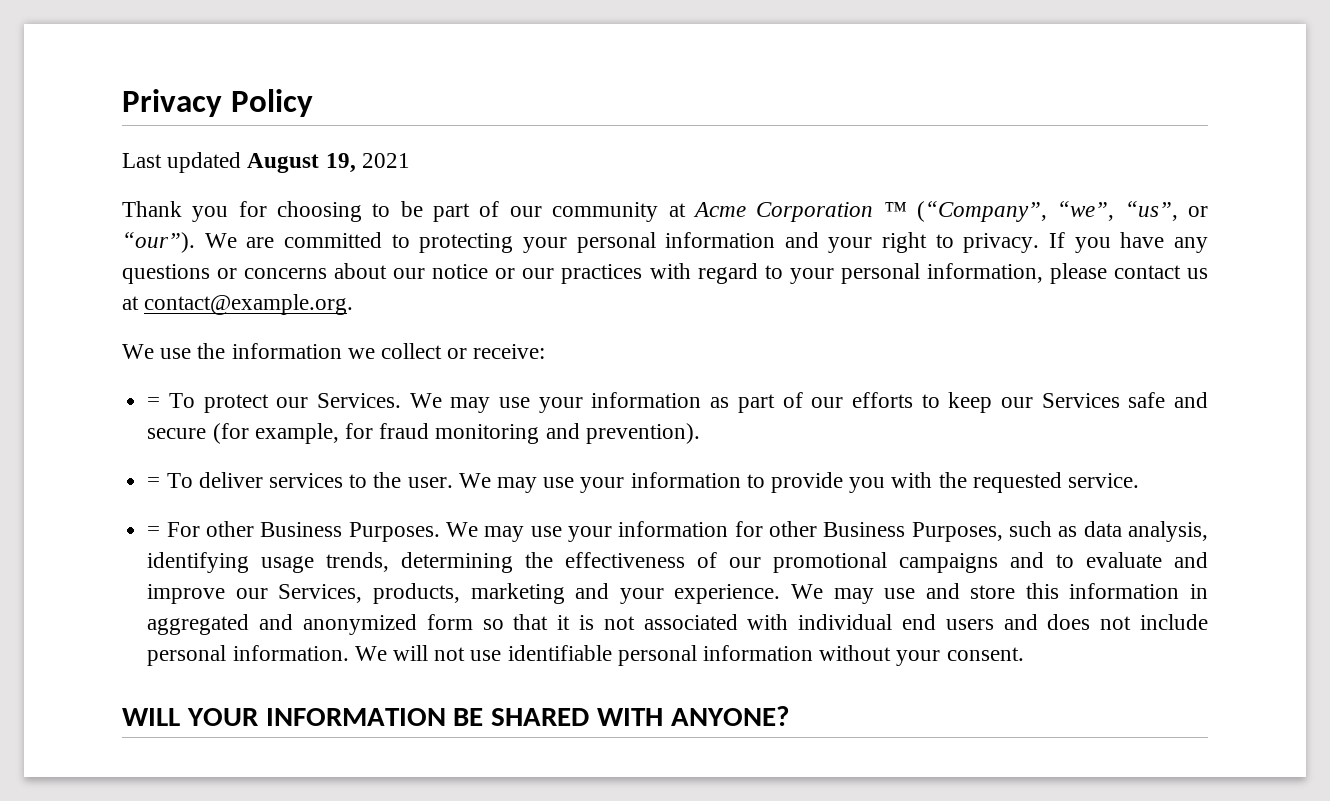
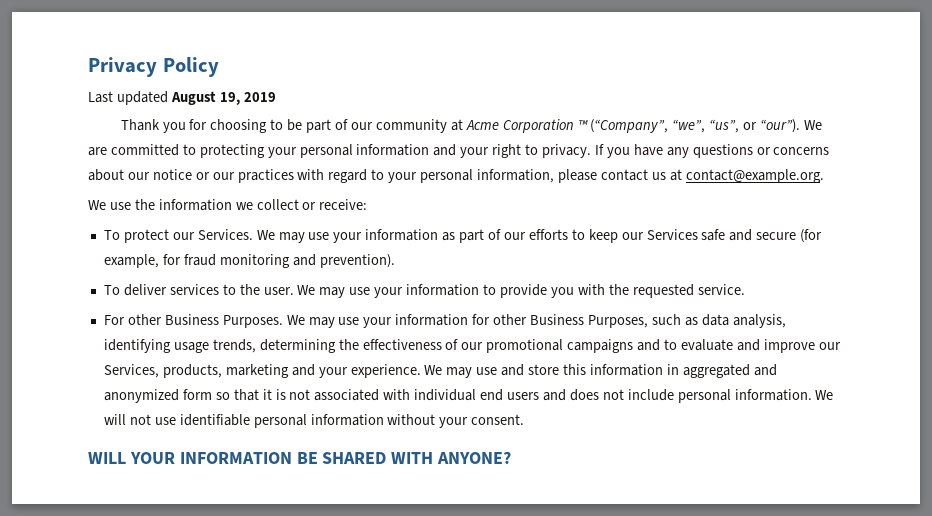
- Last updated August 19, 2021
+ Last updated August 19, 2019
- = To protect our Services.
+ To protect our Services.
- = To deliver services to the user.
+ To deliver services to the user.
- = For other Business Purposes.
+ For other Business Purposes.

